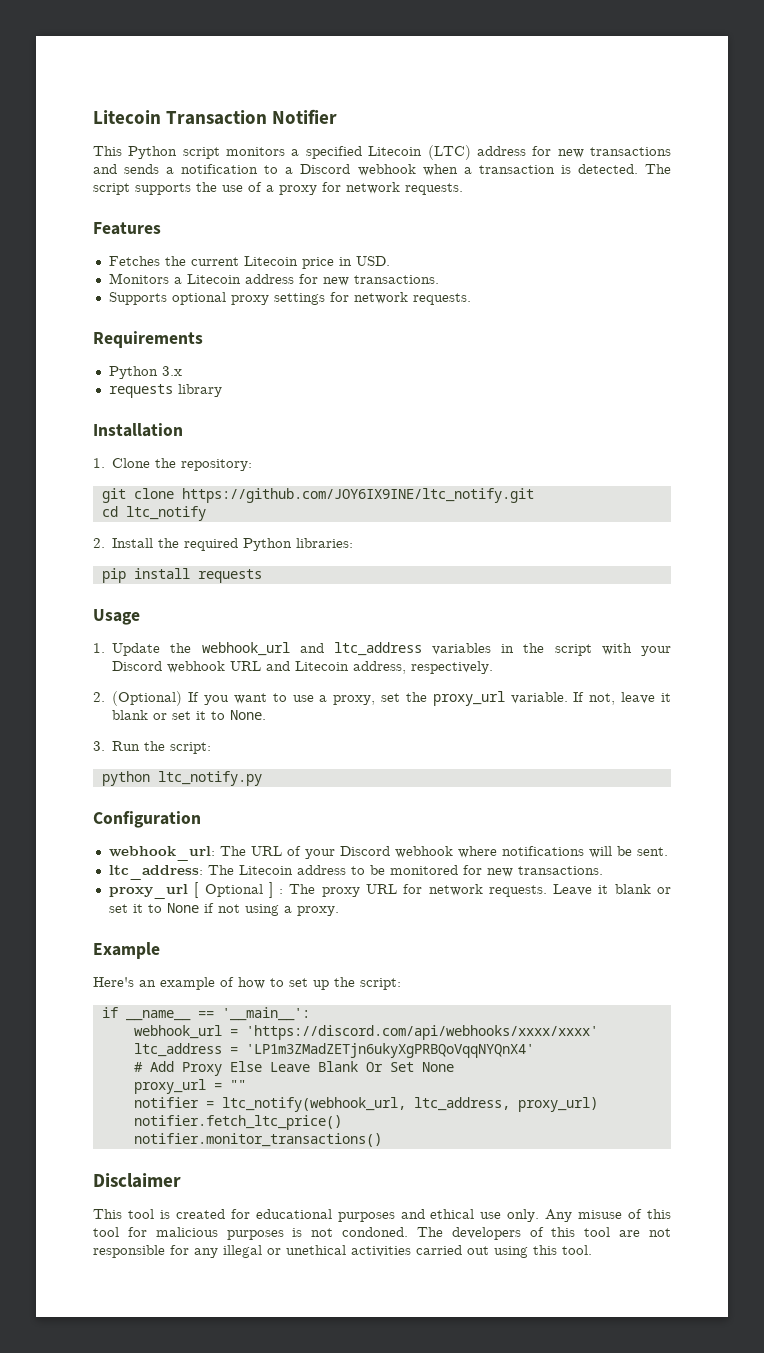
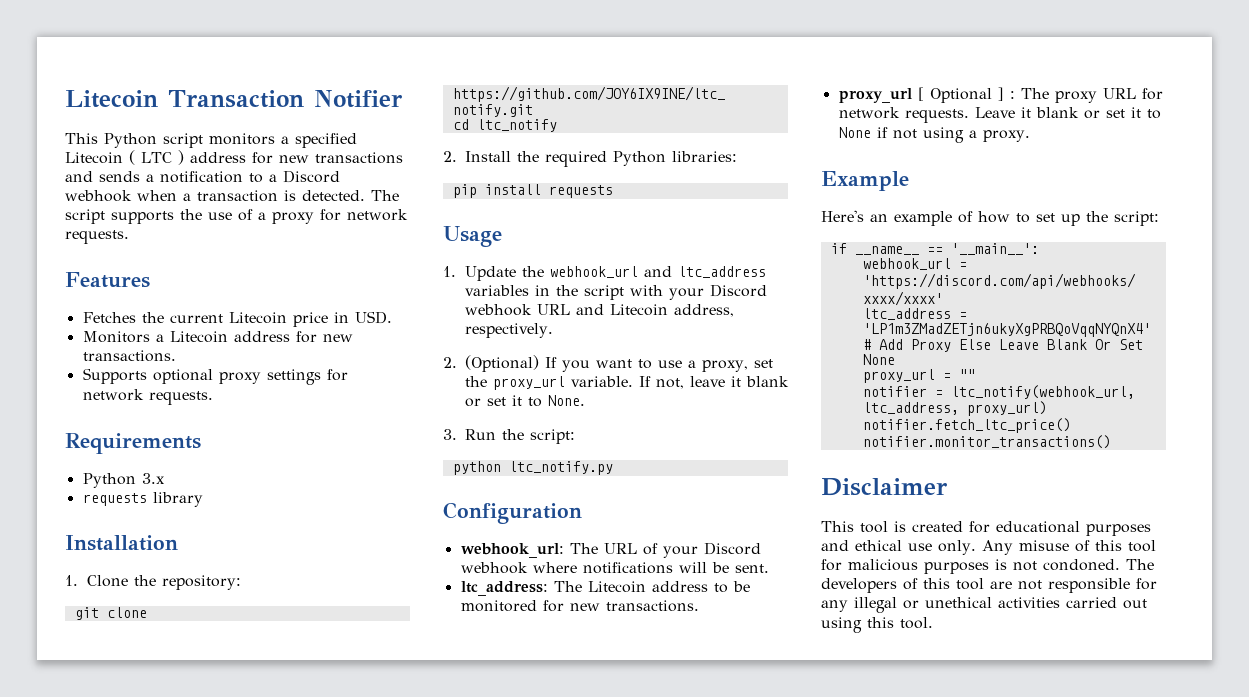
- This Python script monitors a specified Litecoin (LTC) address for new transactions and sends a notification to a Discord webhook when a transaction is detected.
+ This Python script monitors a specified Litecoin ( LTC ) address for new transactions and sends a notification to a Discord webhook when a transaction is detected.

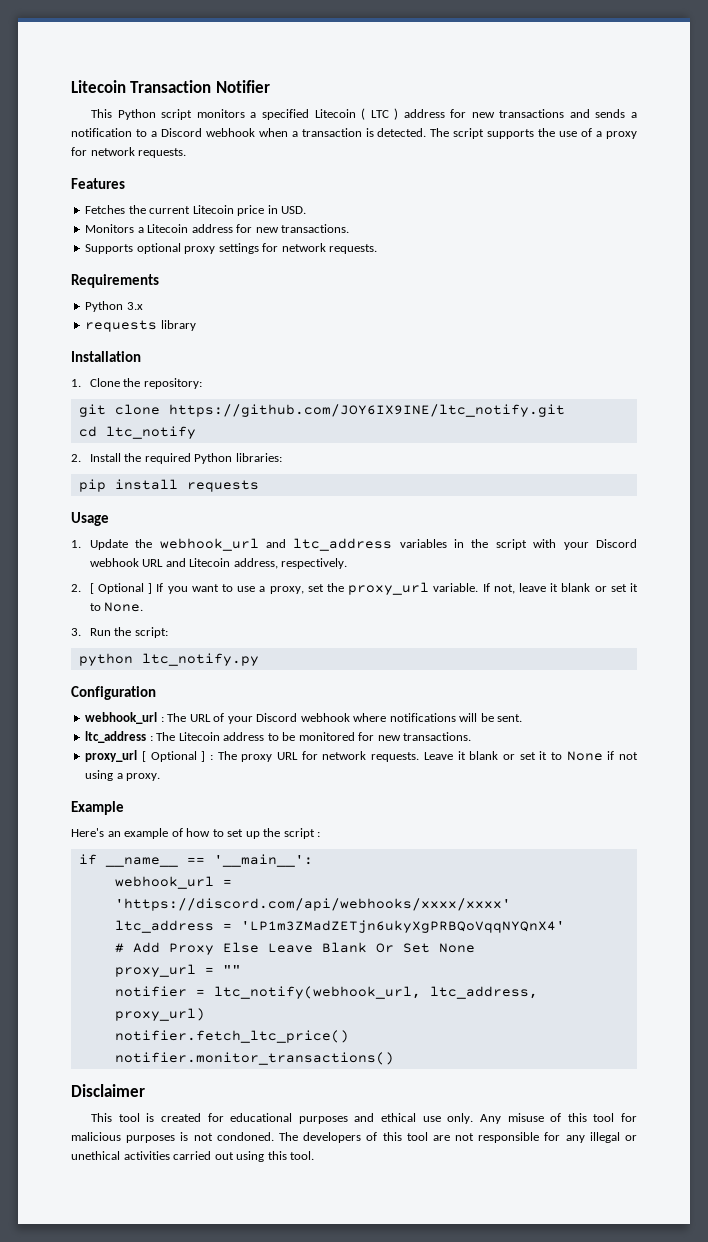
- 2. (Optional) If you want to use a proxy, set the proxy_url variable.
+ 2. [ Optional ] If you want to use a proxy, set the proxy_url variable.
- webhook_url: The URL of your Discord webhook where notifications will be sent.
+ webhook_url : The URL of your Discord webhook where notifications will be sent.
- ltc_address: The Litecoin address to be monitored for new transactions.
+ ltc_address : The Litecoin address to be monitored for new transactions.
- Here's an example of how to set up the script:
+ Here's an example of how to set up the script :

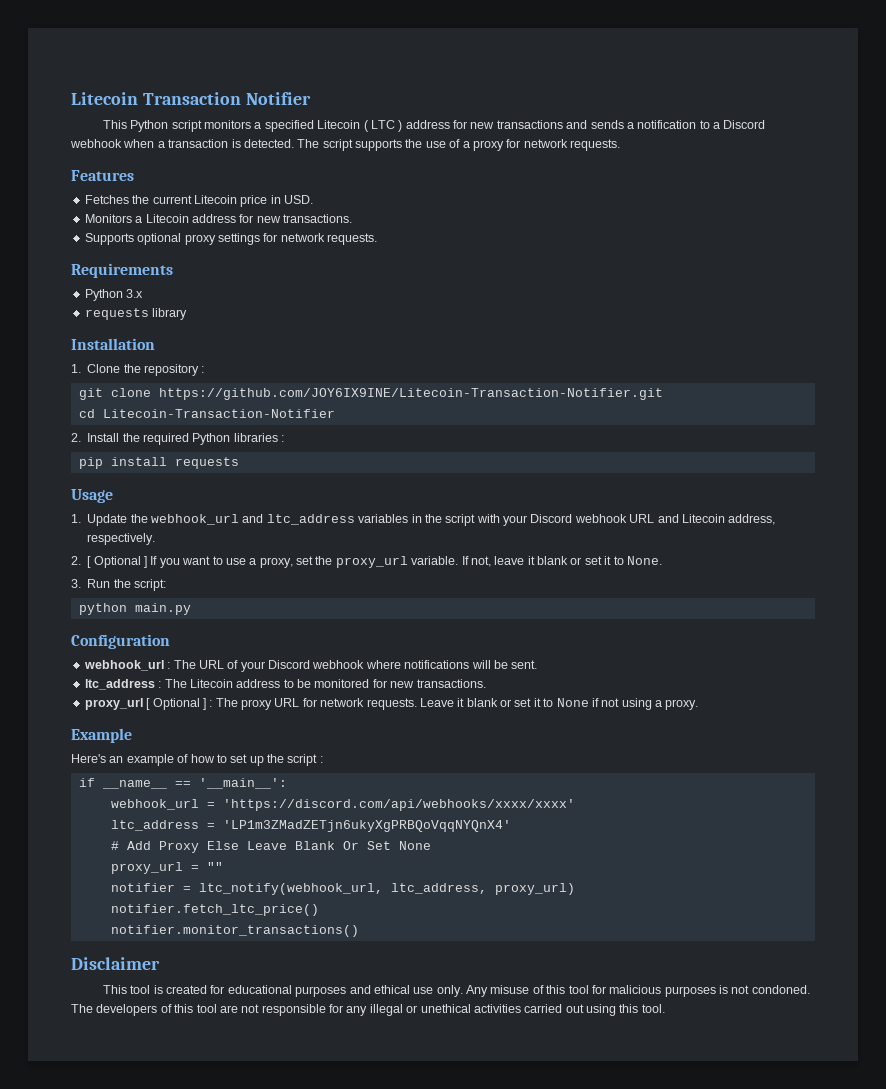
- 1. Clone the repository:
+ 1. Clone the repository :
- git clone https://github.com/JOY6IX9INE/ltc_notify.git
+ git clone https://github.com/JOY6IX9INE/Litecoin-Transaction-Notifier.git
- cd ltc_notify
+ cd Litecoin-Transaction-Notifier
- 2. Install the required Python libraries:
+ 2. Install the required Python libraries :
- python ltc_notify.py
+ python main.py

